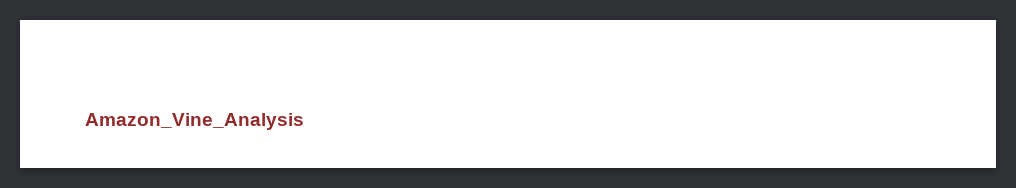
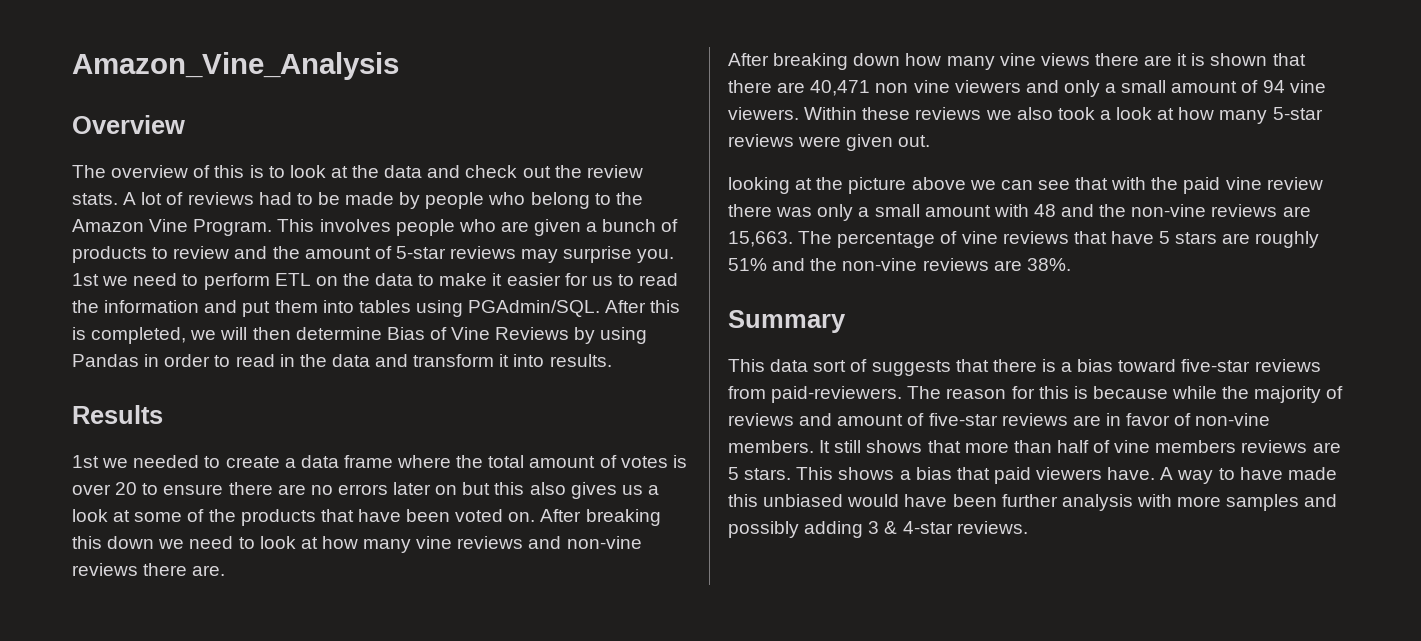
+ Overview
+ The overview of this is to look at the data and check out the review stats. A lot of reviews had to be made by people who belong to the Amazon Vine Program. This involves people who are given a bunch of products to review and the amount of 5-star reviews may surprise you. 1st we need to perform ETL on the data to make it easier for us to read the information and put them into tables using PGAdmin/SQL. After this is completed, we will then determine Bias of Vine Reviews by using Pandas in order to read in the data and transform it into results.
+ Results
+ 1st we needed to create a data frame where the total amount of votes is over 20 to ensure there are no errors later on but this also gives us a look at some of the products that have been voted on. After breaking this down we need to look at how many vine reviews and non-vine reviews there are.
+ After breaking down how many vine views there are it is shown that there are 40,471 non vine viewers and only a small amount of 94 vine viewers. Within these reviews we also took a look at how many 5-star reviews were given out.
+ looking at the picture above we can see that with the paid vine review there was only a small amount with 48 and the non-vine reviews are 15,663. The percentage of vine reviews that have 5 stars are roughly 51% and the non-vine reviews are 38%.
+ Summary
+ This data sort of suggests that there is a bias toward five-star reviews from paid-reviewers. The reason for this is because while the majority of reviews and amount of five-star reviews are in favor of non-vine members. It still shows that more than half of vine members reviews are 5 stars. This shows a bias that paid viewers have. A way to have made this unbiased would have been further analysis with more samples and possibly adding 3 & 4-star reviews.

